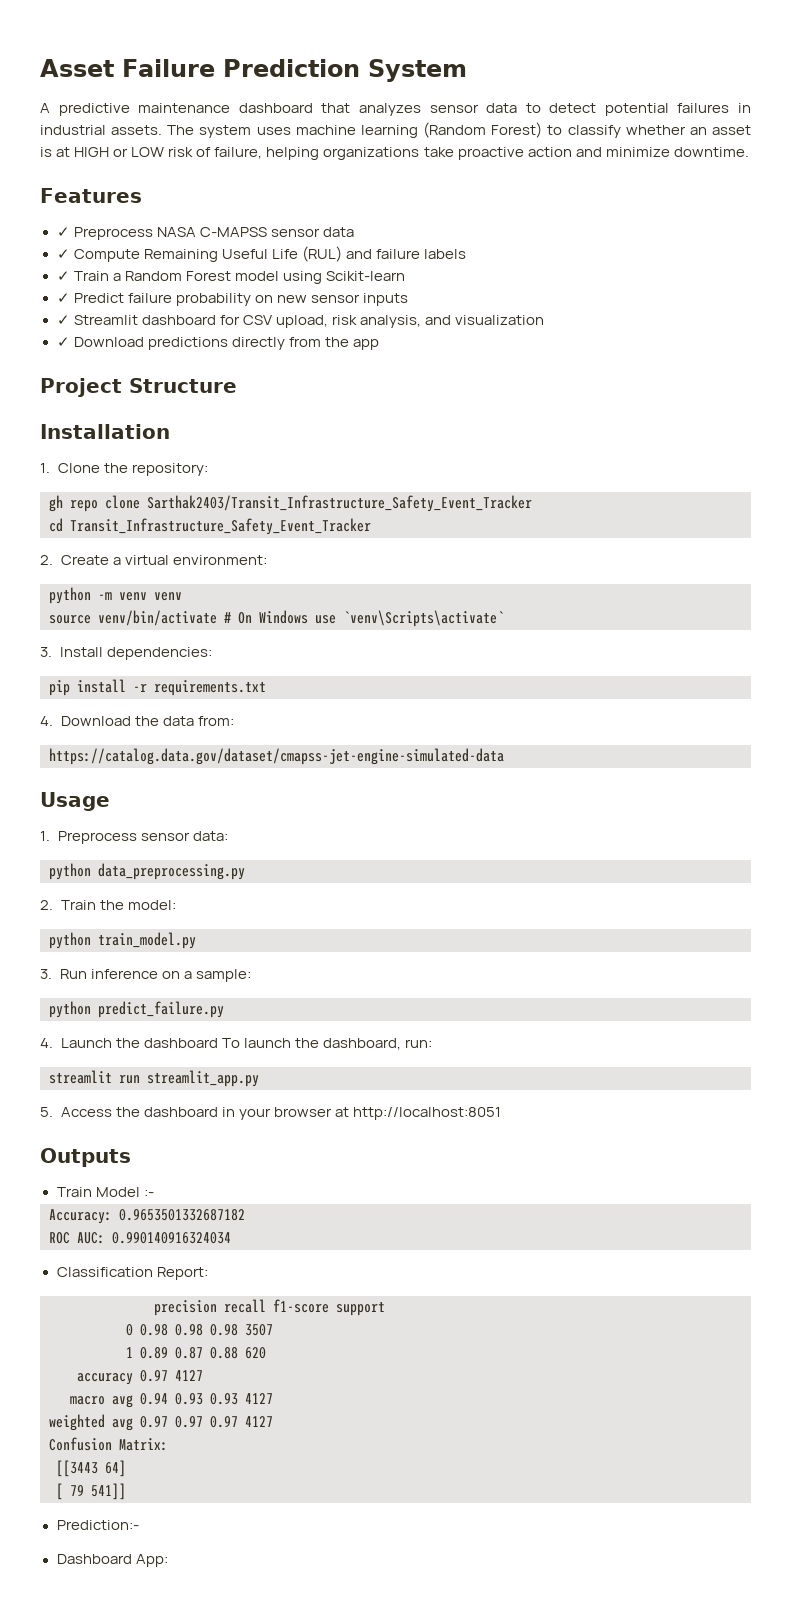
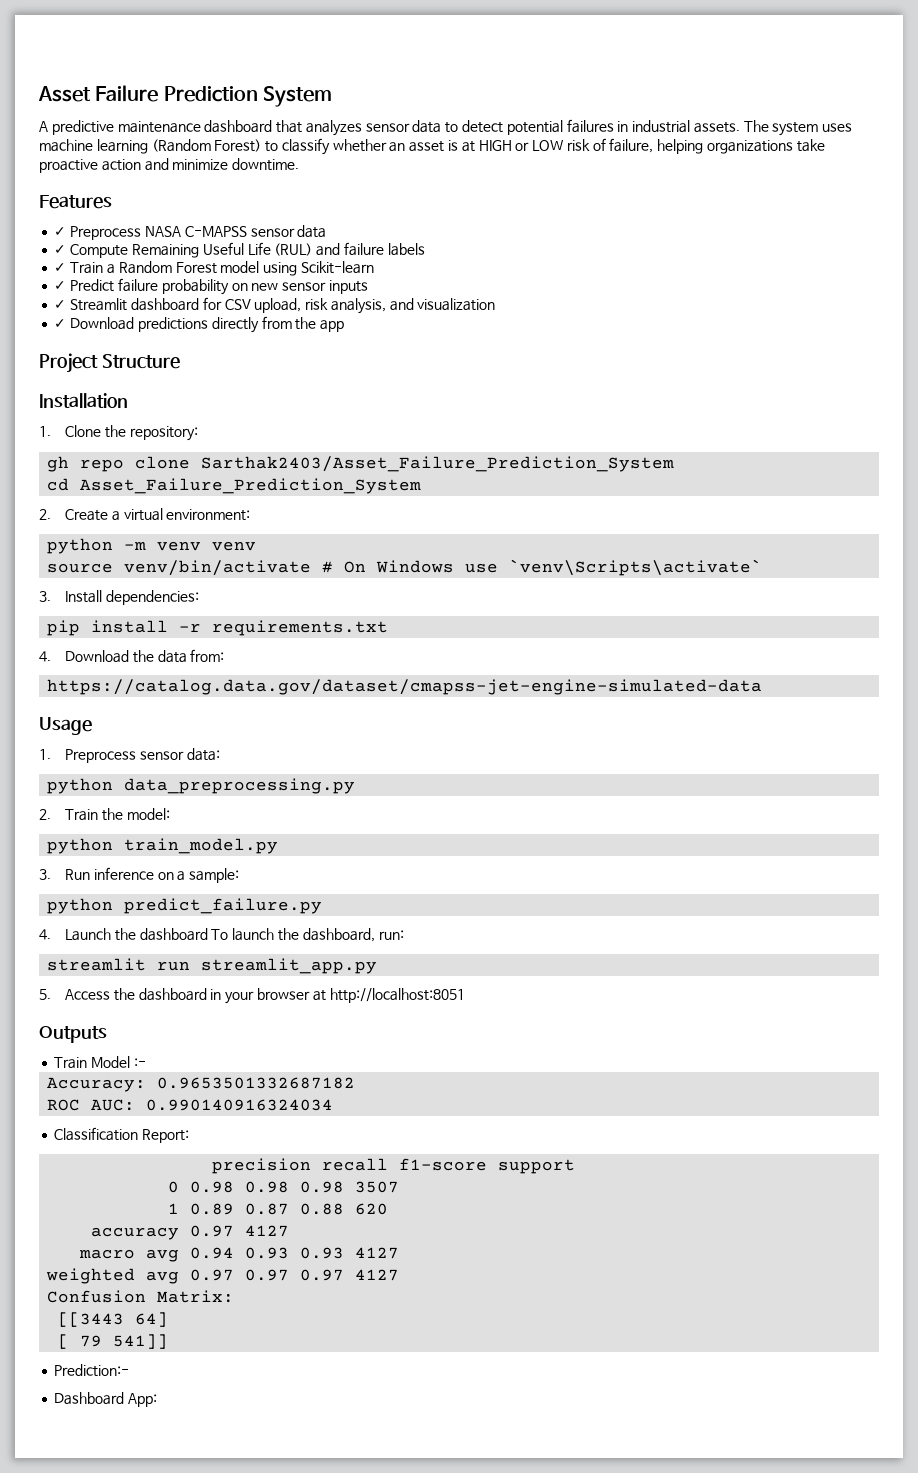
- gh repo clone Sarthak2403/Transit_Infrastructure_Safety_Event_Tracker
+ gh repo clone Sarthak2403/Asset_Failure_Prediction_System
- cd Transit_Infrastructure_Safety_Event_Tracker
+ cd Asset_Failure_Prediction_System

